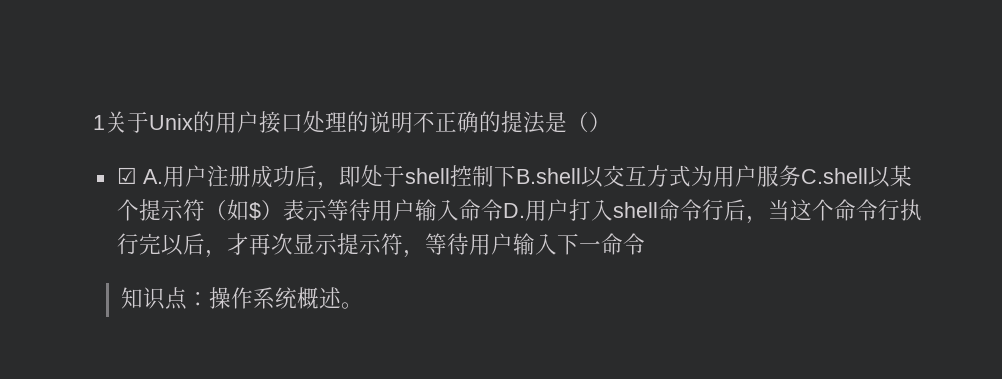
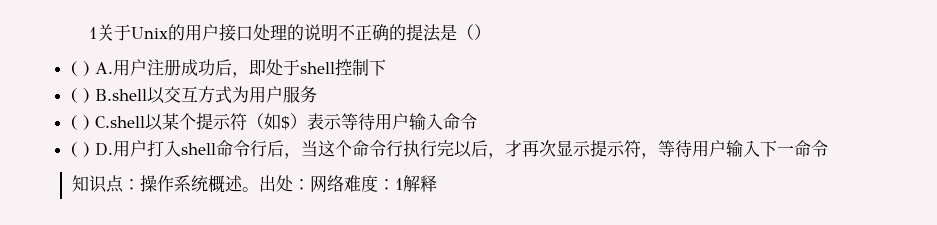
- ☑ A.用户注册成功后，即处于shell控制下B.shell以交互方式为用户服务C.shell以某个提示符（如$）表示等待用户输入命令D.用户打入shell命令行后，当这个命令行执行完以后，才再次显示提示符，等待用户输入下一命令
+ ( ) A.用户注册成功后，即处于shell控制下
+ ( ) B.shell以交互方式为用户服务
+ ( ) C.shell以某个提示符（如$）表示等待用户输入命令
+ ( ) D.用户打入shell命令行后，当这个命令行执行完以后，才再次显示提示符，等待用户输入下一命令
+ 出处：网络难度：1解释

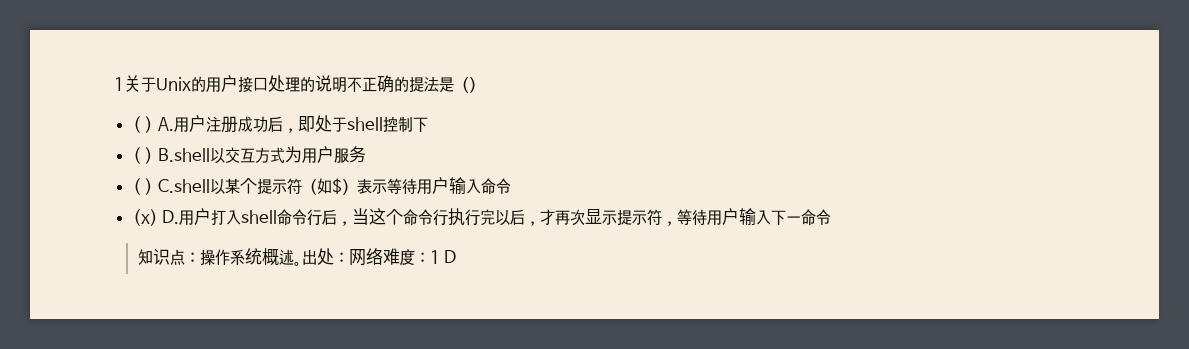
- ( ) D.用户打入shell命令行后，当这个命令行执行完以后，才再次显示提示符，等待用户输入下一命令
+ (x) D.用户打入shell命令行后，当这个命令行执行完以后，才再次显示提示符，等待用户输入下一命令
- 出处：网络难度：1解释
+ 出处：网络难度：1 D

